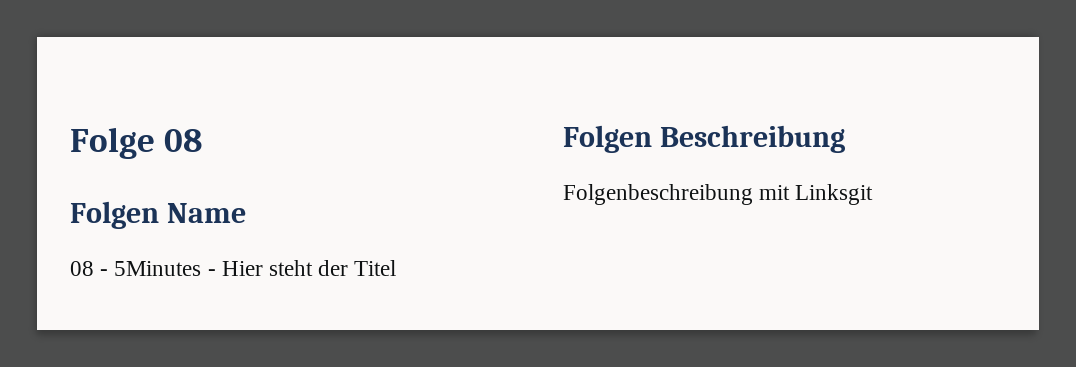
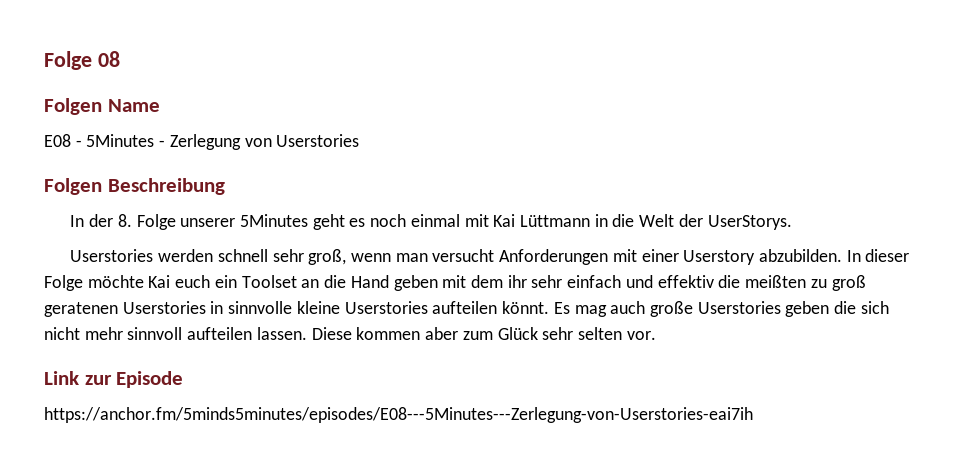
- 08 - 5Minutes - Hier steht der Titel
+ E08 - 5Minutes - Zerlegung von Userstories
  Folgen Beschreibung
- Folgenbeschreibung mit Linksgit
+ In der 8. Folge unserer 5Minutes geht es noch einmal mit Kai Lüttmann in die Welt der UserStorys.
+ Userstories werden schnell sehr groß, wenn man versucht Anforderungen mit einer Userstory abzubilden. In dieser Folge möchte Kai euch ein Toolset an die Hand geben mit dem ihr sehr einfach und effektiv die meißten zu groß geratenen Userstories in sinnvolle kleine Userstories aufteilen könnt. Es mag auch große Userstories geben die sich nicht mehr sinnvoll aufteilen lassen. Diese kommen aber zum Glück sehr selten vor.
+ Link zur Episode
+ https://anchor.fm/5minds5minutes/episodes/E08---5Minutes---Zerlegung-von-Userstories-eai7ih

